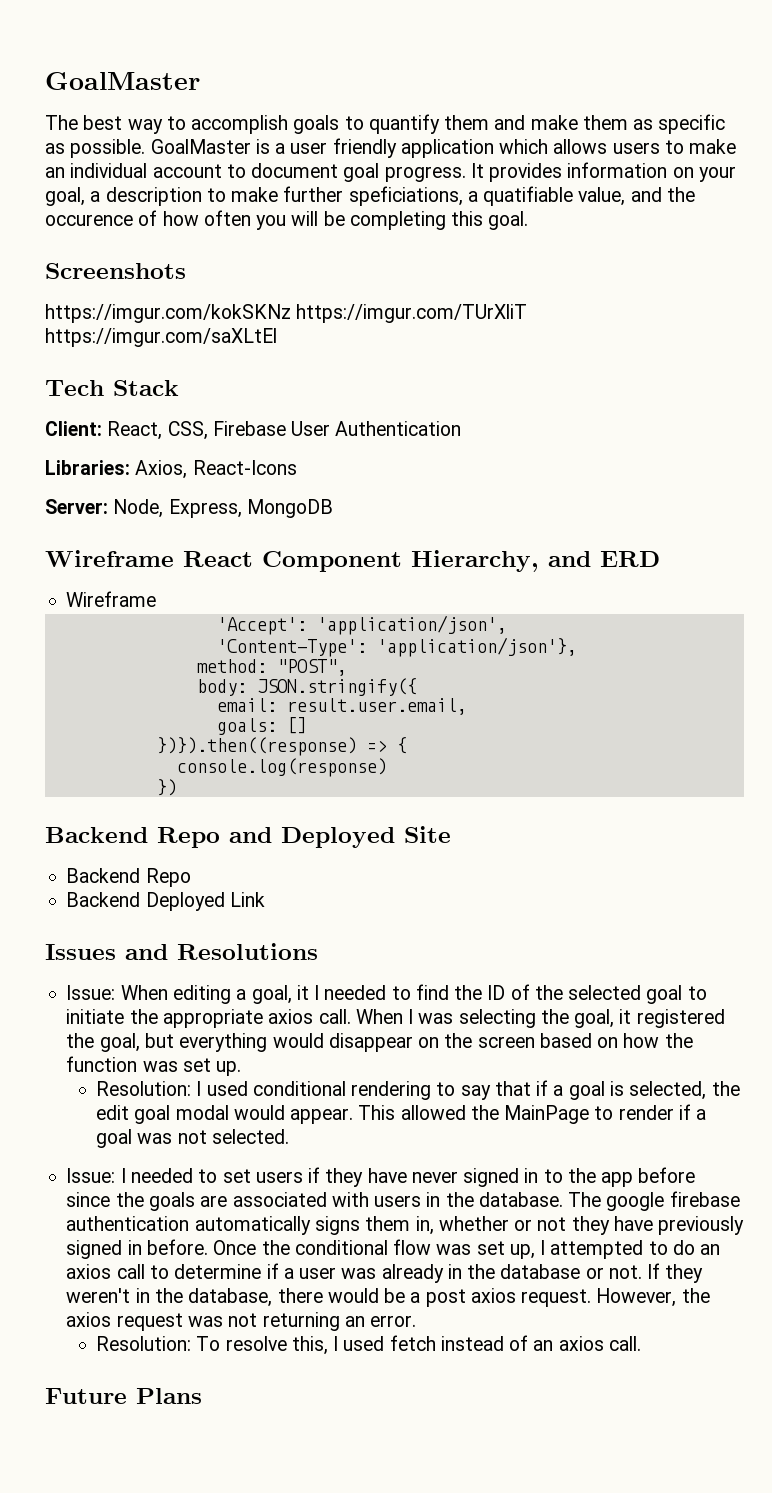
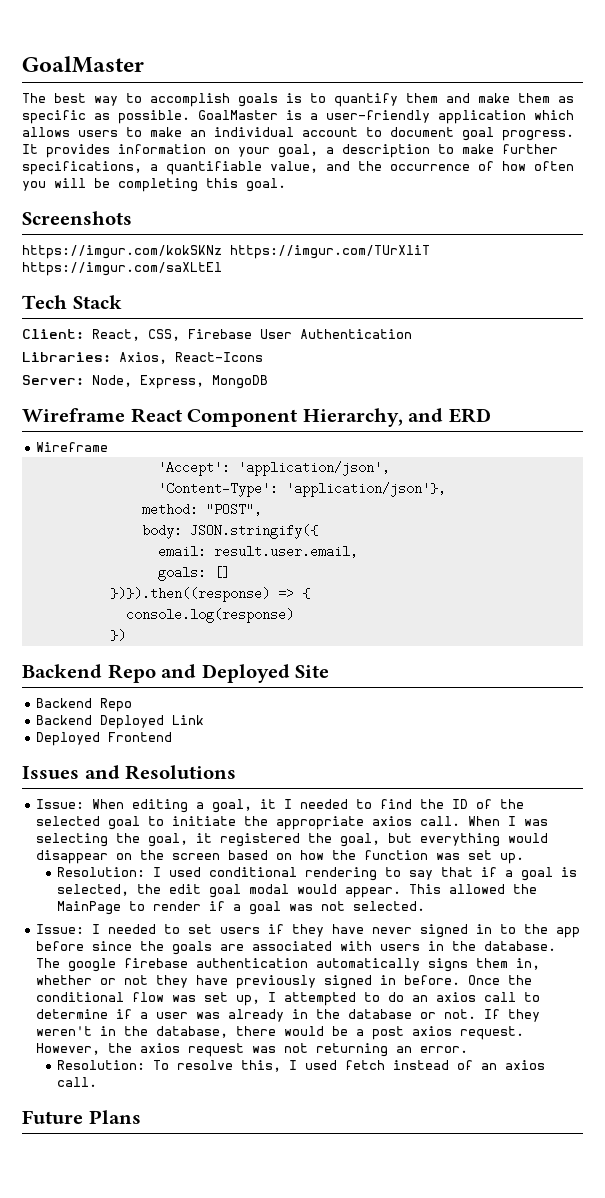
- The best way to accomplish goals to quantify them and make them as specific as possible.
+ The best way to accomplish goals is to quantify them and make them as specific as possible.
- GoalMaster is a user friendly application which allows users to make an individual account to document goal progress.
+ GoalMaster is a user-friendly application which allows users to make an individual account to document goal progress.
- It provides information on your goal, a description to make further speficiations, a quatifiable value, and the occurence of how often you will be completing this goal.
+ It provides information on your goal, a description to make further specifications, a quantifiable value, and the occurrence of how often you will be completing this goal.
+ Deployed Frontend

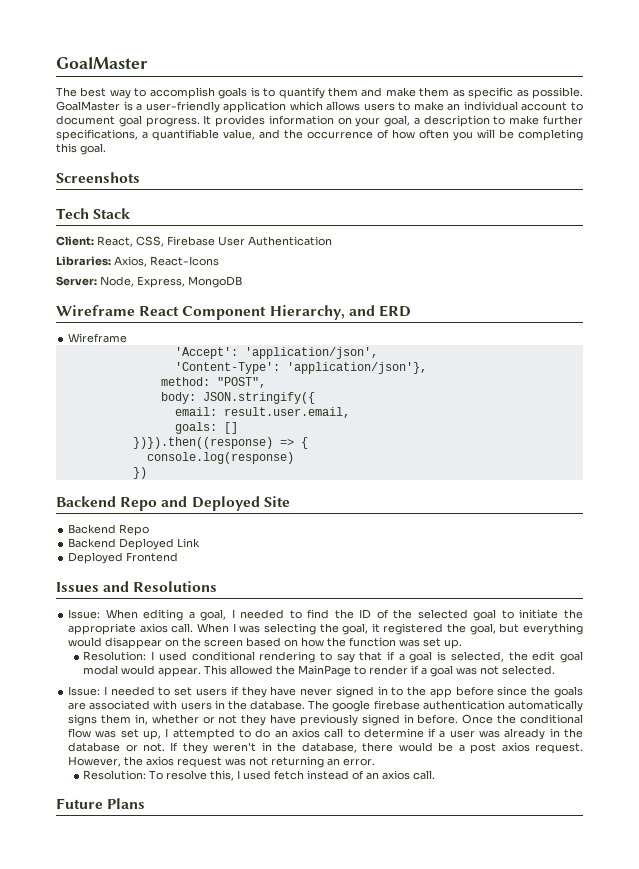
- https://imgur.com/kokSKNz https://imgur.com/TUrXliT https://imgur.com/saXLtEl
- Issue: When editing a goal, it I needed to find the ID of the selected goal to initiate the appropriate axios call.
+ Issue: When editing a goal, I needed to find the ID of the selected goal to initiate the appropriate axios call.

